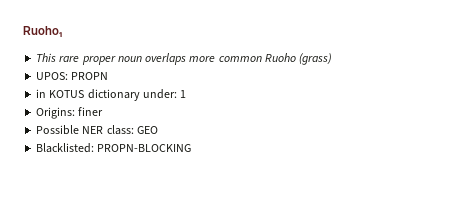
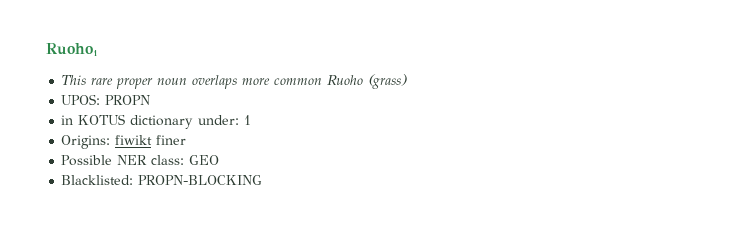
- Origins: finer
+ Origins: fiwikt finer

